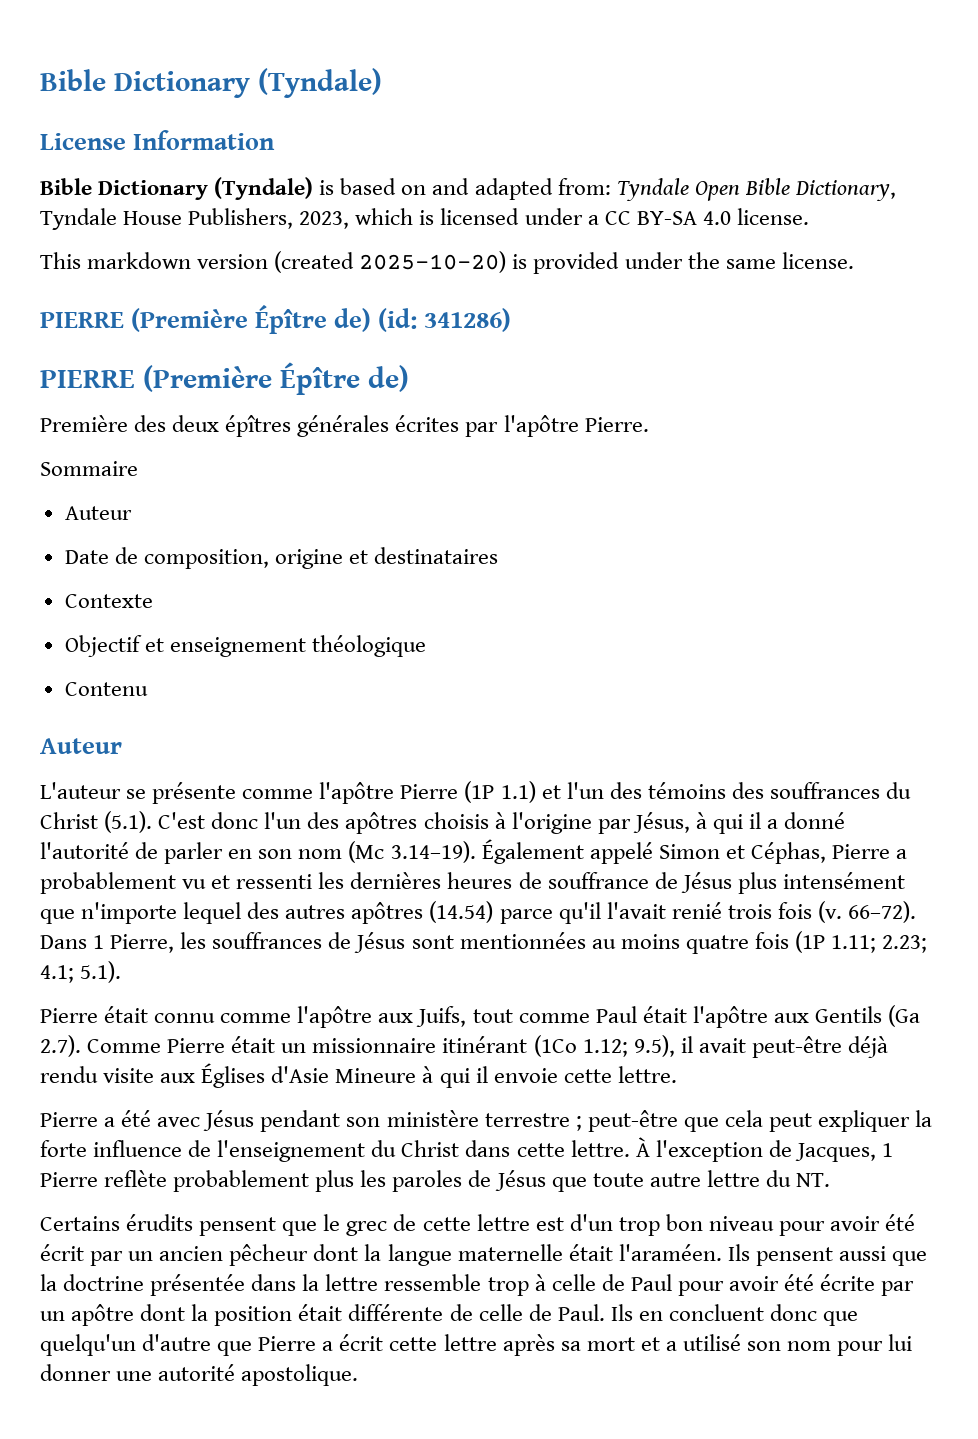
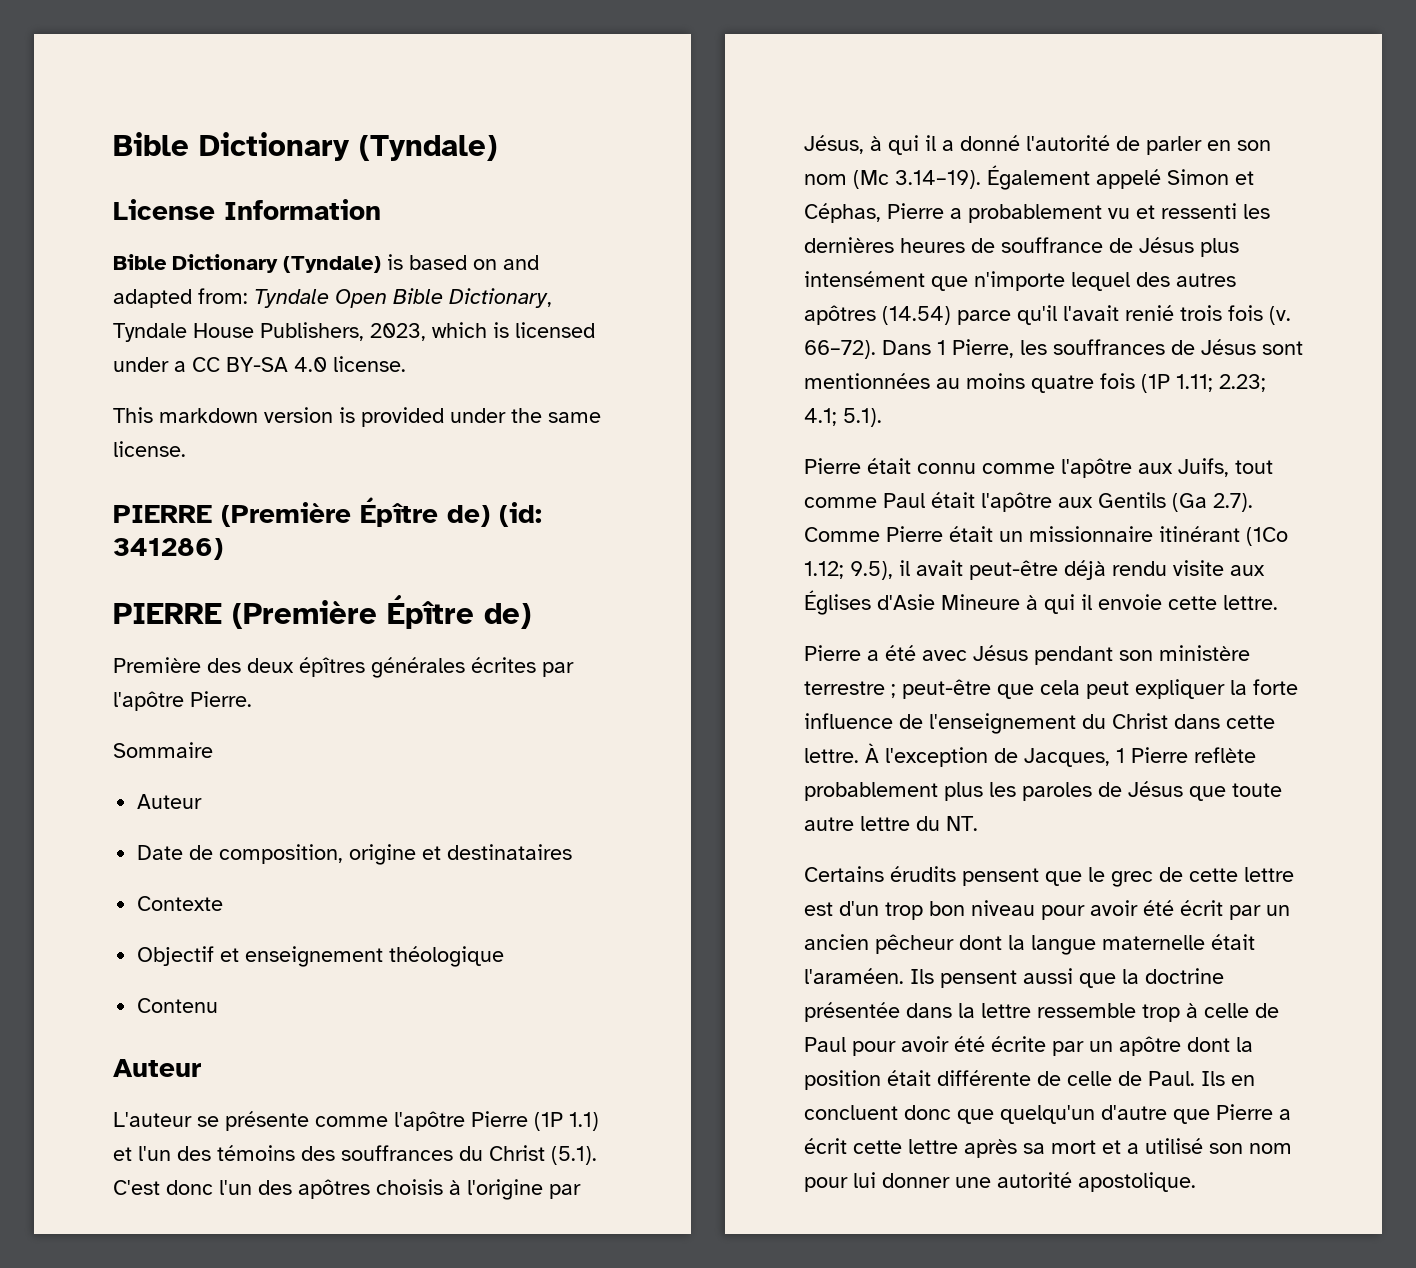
- This markdown version (created 2025-10-20) is provided under the same license.
+ This markdown version is provided under the same license.

